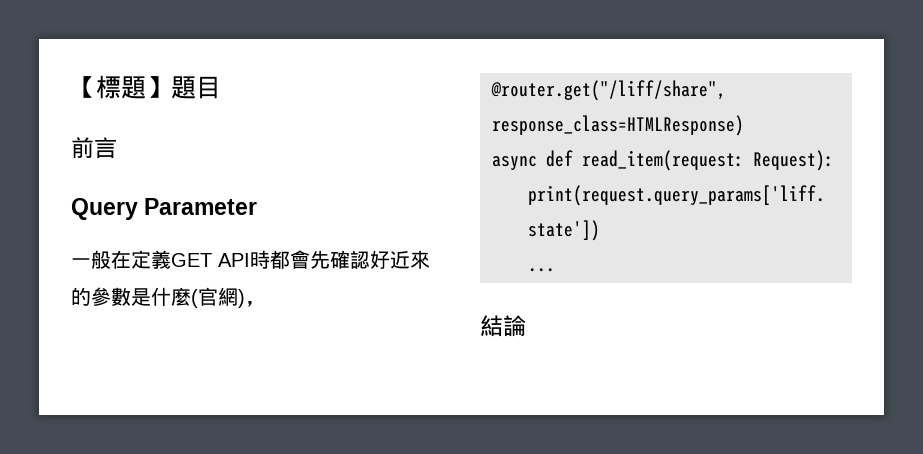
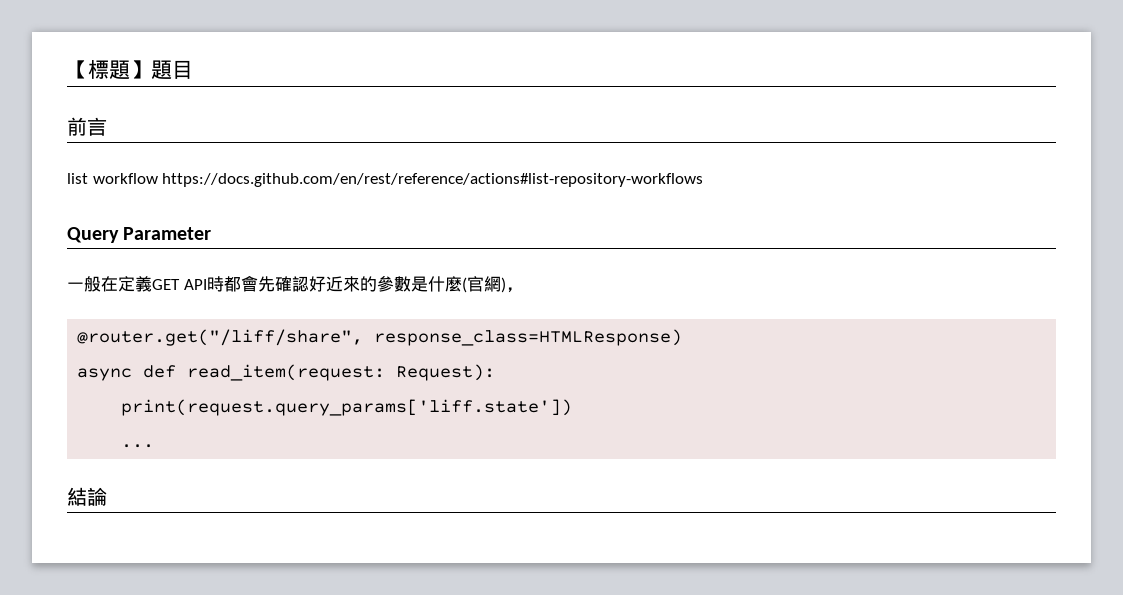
+ list workflow https://docs.github.com/en/rest/reference/actions#list-repository-workflows

